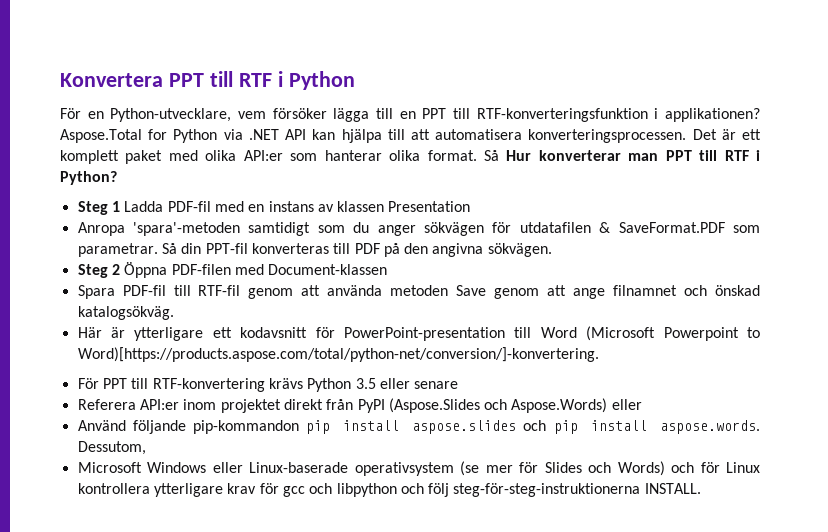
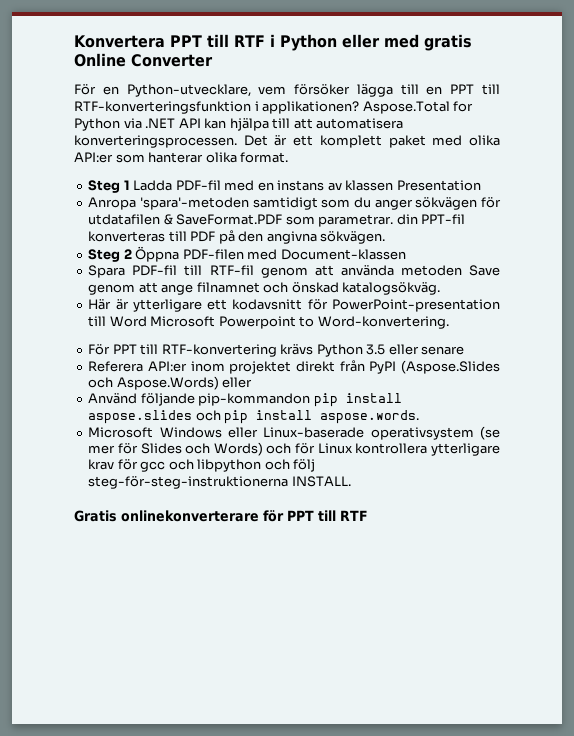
- Konvertera PPT till RTF i Python
+ Konvertera PPT till RTF i Python eller med gratis Online Converter
- Så Hur konverterar man PPT till RTF i Python?
- Anropa 'spara'-metoden samtidigt som du anger sökvägen för utdatafilen & SaveFormat.PDF som parametrar. Så din PPT-fil konverteras till PDF på den angivna sökvägen.
+ Anropa 'spara'-metoden samtidigt som du anger sökvägen för utdatafilen & SaveFormat.PDF som parametrar. din PPT-fil konverteras till PDF på den angivna sökvägen.
- Här är ytterligare ett kodavsnitt för PowerPoint-presentation till Word (Microsoft Powerpoint to Word)[https://products.aspose.com/total/python-net/conversion/]-konvertering.
+ Här är ytterligare ett kodavsnitt för PowerPoint-presentation till Word Microsoft Powerpoint to Word-konvertering.
- Använd följande pip-kommandon pip install aspose.slides och pip install aspose.words. Dessutom,
+ Använd följande pip-kommandon pip install aspose.slides och pip install aspose.words.
+ Gratis onlinekonverterare för PPT till RTF

